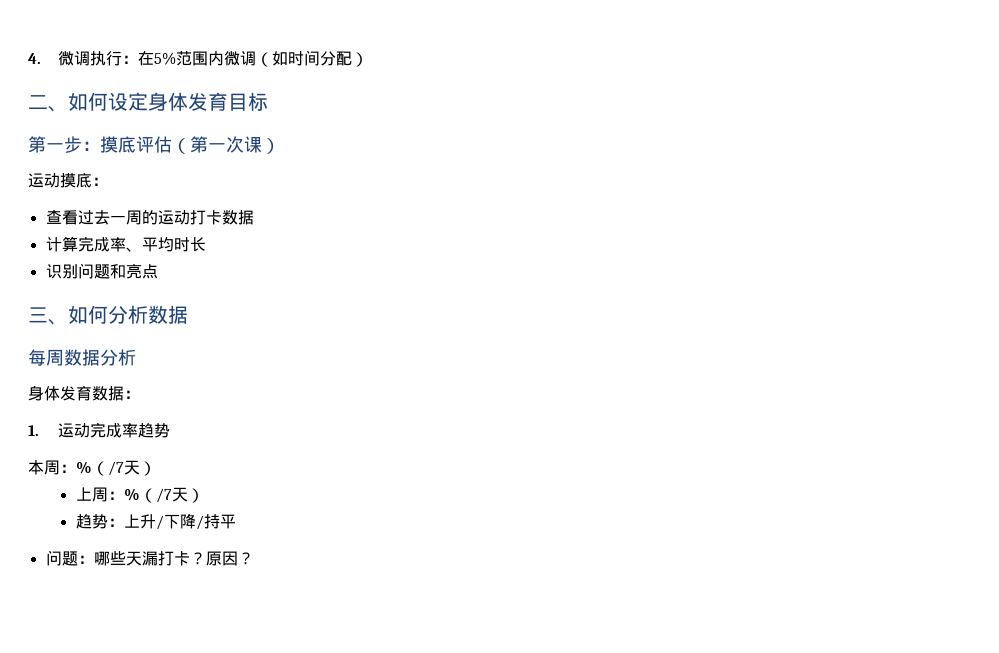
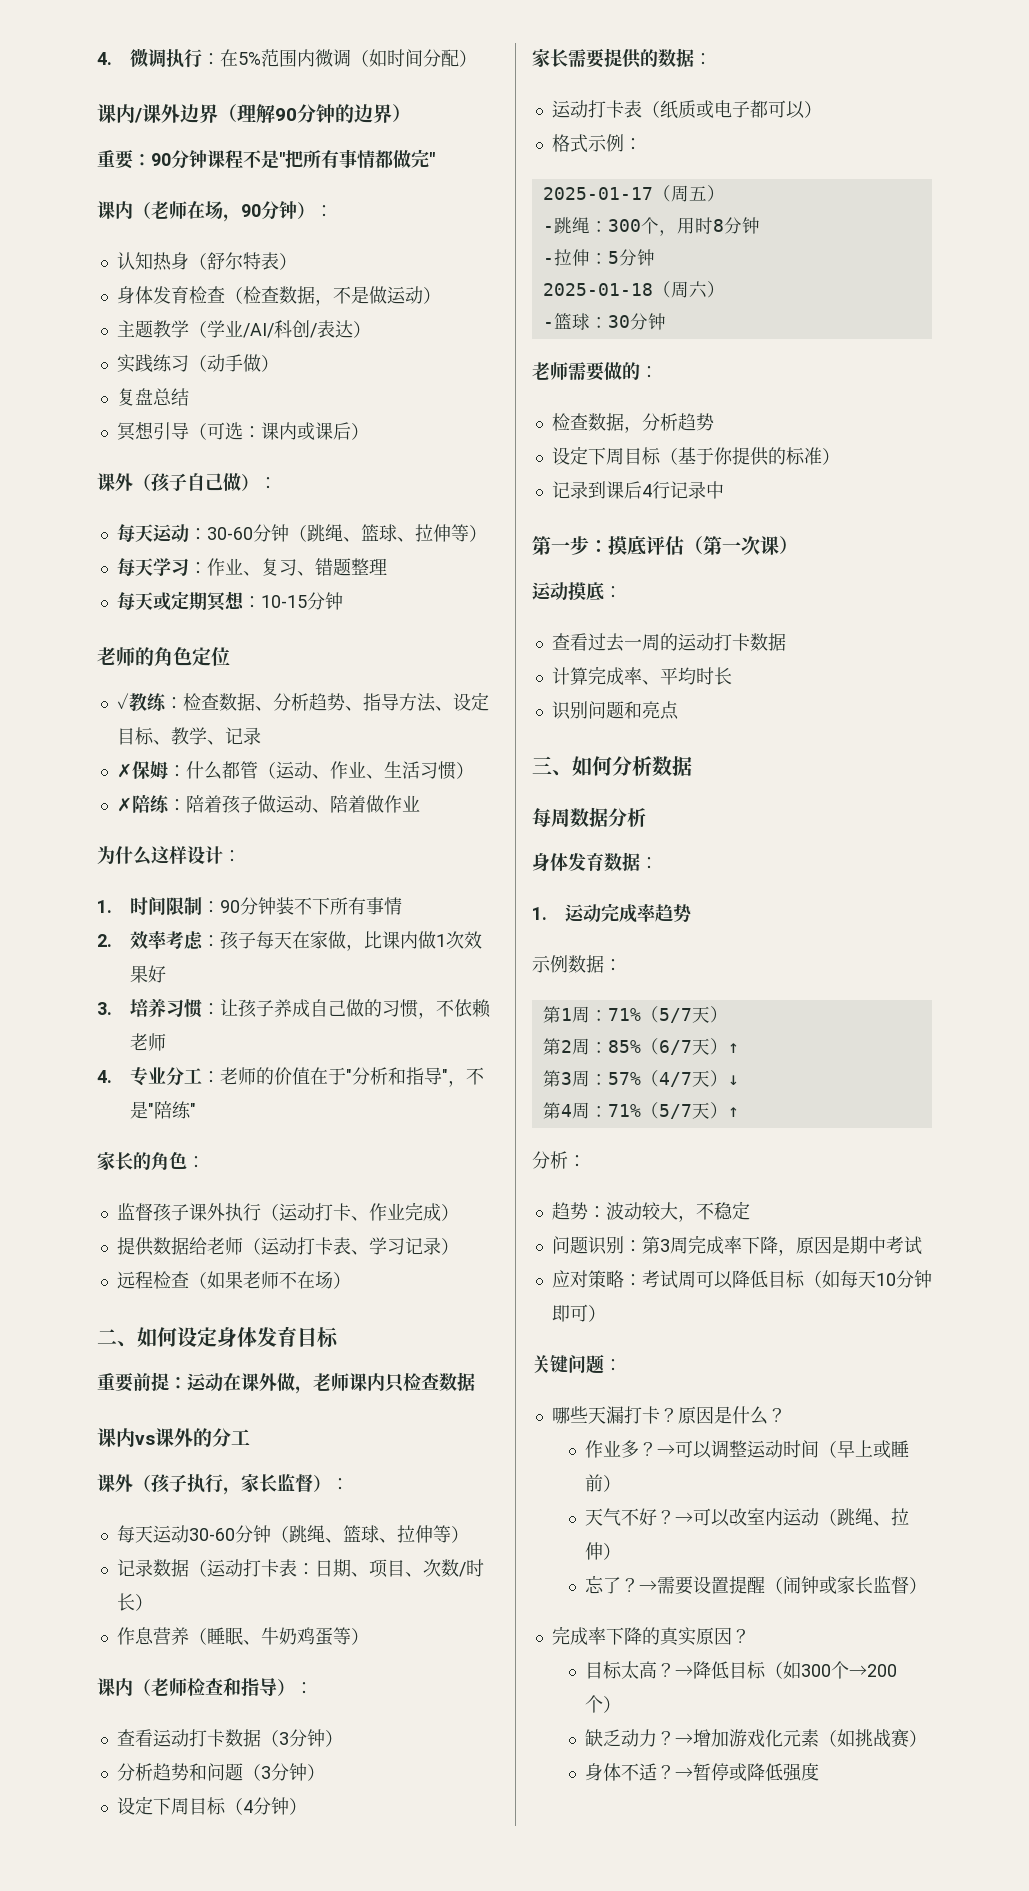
+ 课内/课外边界（理解90分钟的边界）
+ 重要：90分钟课程不是"把所有事情都做完"
+ 课内（老师在场，90分钟）：
+ 认知热身（舒尔特表）
+ 身体发育检查（检查数据，不是做运动）
+ 主题教学（学业/AI/科创/表达）
+ 实践练习（动手做）
+ 复盘总结
+ 冥想引导（可选：课内或课后）
+ 课外（孩子自己做）：
+ 每天运动：30-60分钟（跳绳、篮球、拉伸等）
+ 每天学习：作业、复习、错题整理
+ 每天或定期冥想：10-15分钟
+ 老师的角色定位
+ ✓教练：检查数据、分析趋势、指导方法、设定目标、教学、记录
+ ✗保姆：什么都管（运动、作业、生活习惯）
+ ✗陪练：陪着孩子做运动、陪着做作业
+ 为什么这样设计：
+ 1.时间限制：90分钟装不下所有事情
+ 2.效率考虑：孩子每天在家做，比课内做1次效果好
+ 3.培养习惯：让孩子养成自己做的习惯，不依赖老师
+ 4.专业分工：老师的价值在于"分析和指导"，不是"陪练"
+ 家长的角色：
+ 监督孩子课外执行（运动打卡、作业完成）
+ 提供数据给老师（运动打卡表、学习记录）
+ 远程检查（如果老师不在场）
+ 重要前提：运动在课外做，老师课内只检查数据
+ 课内vs课外的分工
+ 课外（孩子执行，家长监督）：
+ 每天运动30-60分钟（跳绳、篮球、拉伸等）
+ 记录数据（运动打卡表：日期、项目、次数/时长）
+ 作息营养（睡眠、牛奶鸡蛋等）
+ 课内（老师检查和指导）：
+ 查看运动打卡数据（3分钟）
+ 分析趋势和问题（3分钟）
+ 设定下周目标（4分钟）
+ 家长需要提供的数据：
+ 运动打卡表（纸质或电子都可以）
+ 格式示例：
+ 2025-01-17（周五）
+ -跳绳：300个，用时8分钟
+ -拉伸：5分钟
+ 2025-01-18（周六）
+ -篮球：30分钟
+ 老师需要做的：
+ 检查数据，分析趋势
+ 设定下周目标（基于你提供的标准）
+ 记录到课后4行记录中
- 本周：%（/7天）
- 上周：%（/7天）
- 趋势：上升/下降/持平
- 问题：哪些天漏打卡？
+ 示例数据：
+ 第1周：71%（5/7天）
+ 第2周：85%（6/7天）↑
+ 第3周：57%（4/7天）↓
+ 第4周：71%（5/7天）↑
+ 分析：
+ 趋势：波动较大，不稳定
+ 问题识别：第3周完成率下降，原因是期中考试
+ 应对策略：考试周可以降低目标（如每天10分钟即可）
+ 关键问题：
+ 哪些天漏打卡？
- 原因？
+ 原因是什么？
+ 作业多？→可以调整运动时间（早上或睡前）
+ 天气不好？→可以改室内运动（跳绳、拉伸）
+ 忘了？→需要设置提醒（闹钟或家长监督）
+ 完成率下降的真实原因？
+ 目标太高？→降低目标（如300个→200个）
+ 缺乏动力？→增加游戏化元素（如挑战赛）
+ 身体不适？→暂停或降低强度

